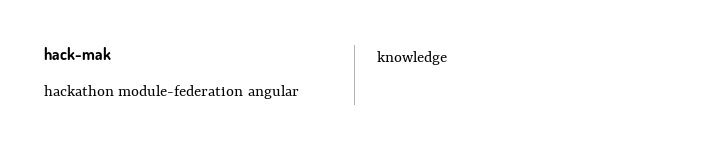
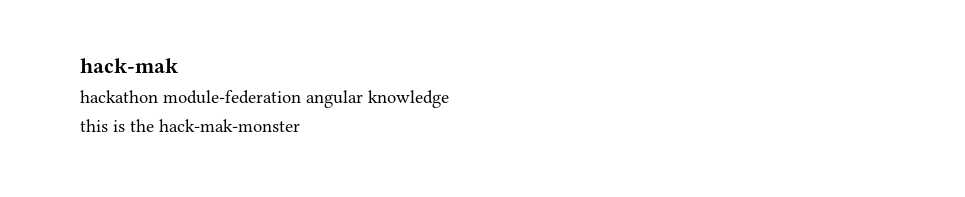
+ this is the hack-mak-monster

